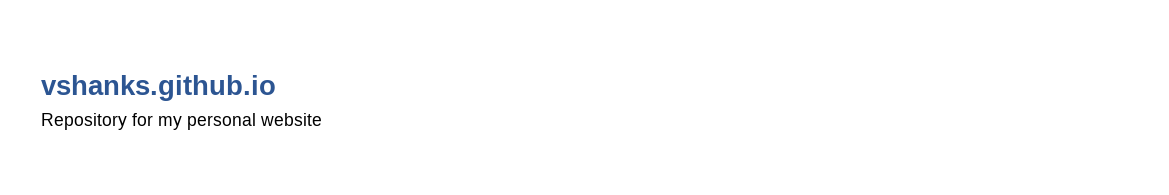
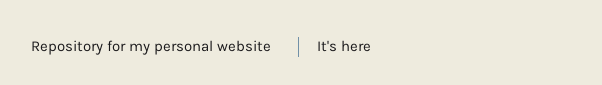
- vshanks.github.io
- Repository for my personal website
+ Repository for my personal website It's here

